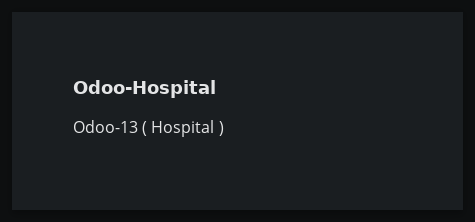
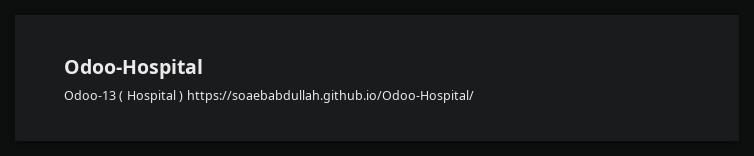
- Odoo-13 ( Hospital )
+ Odoo-13 ( Hospital ) https://soaebabdullah.github.io/Odoo-Hospital/

